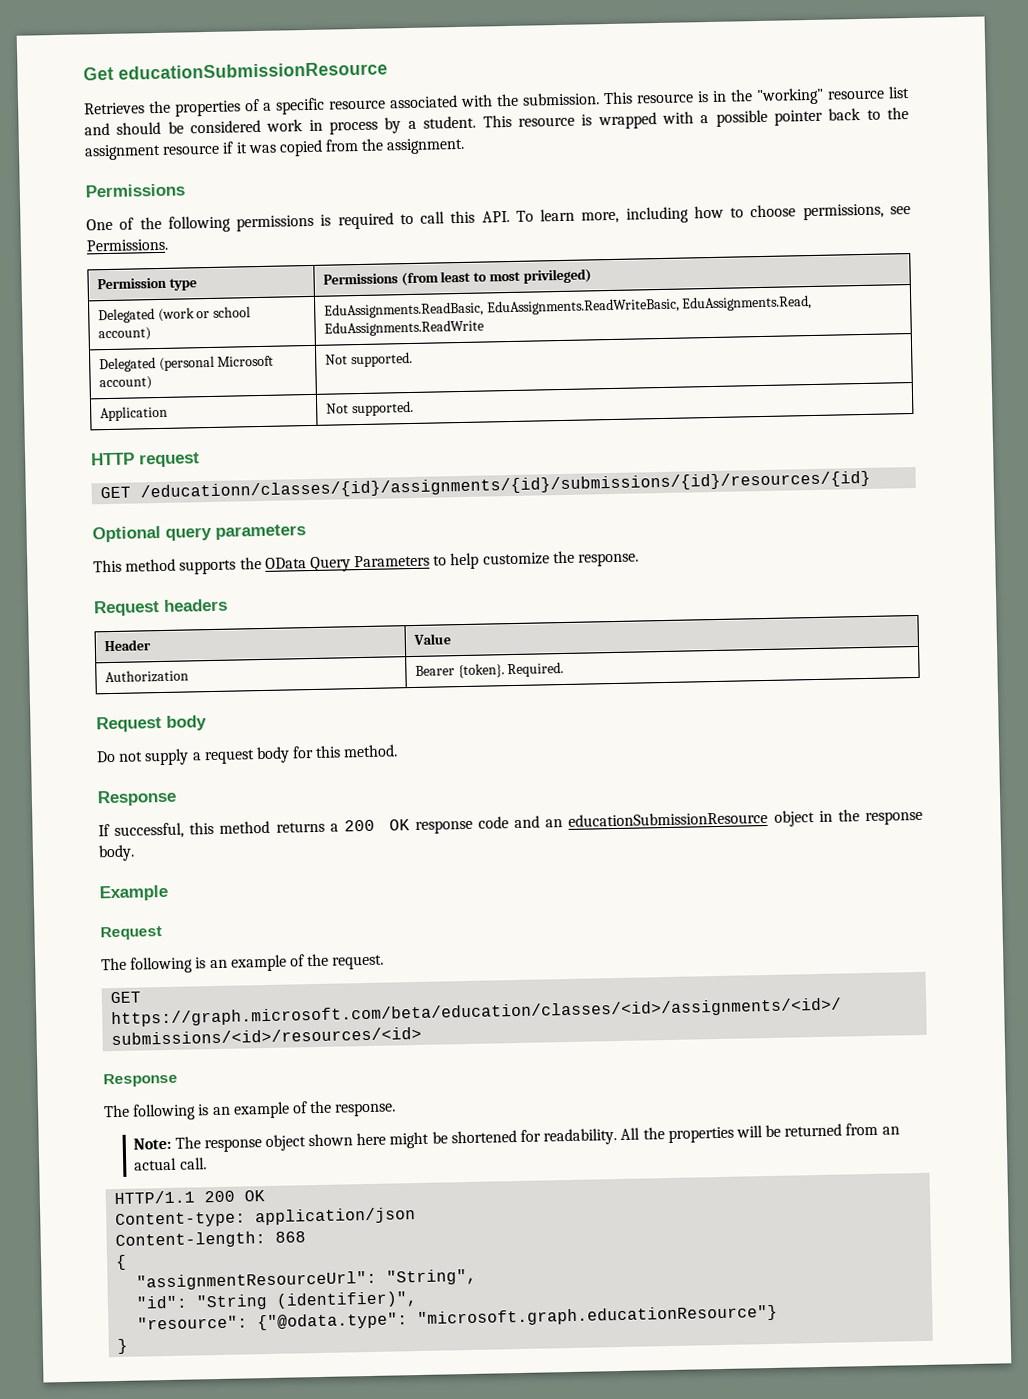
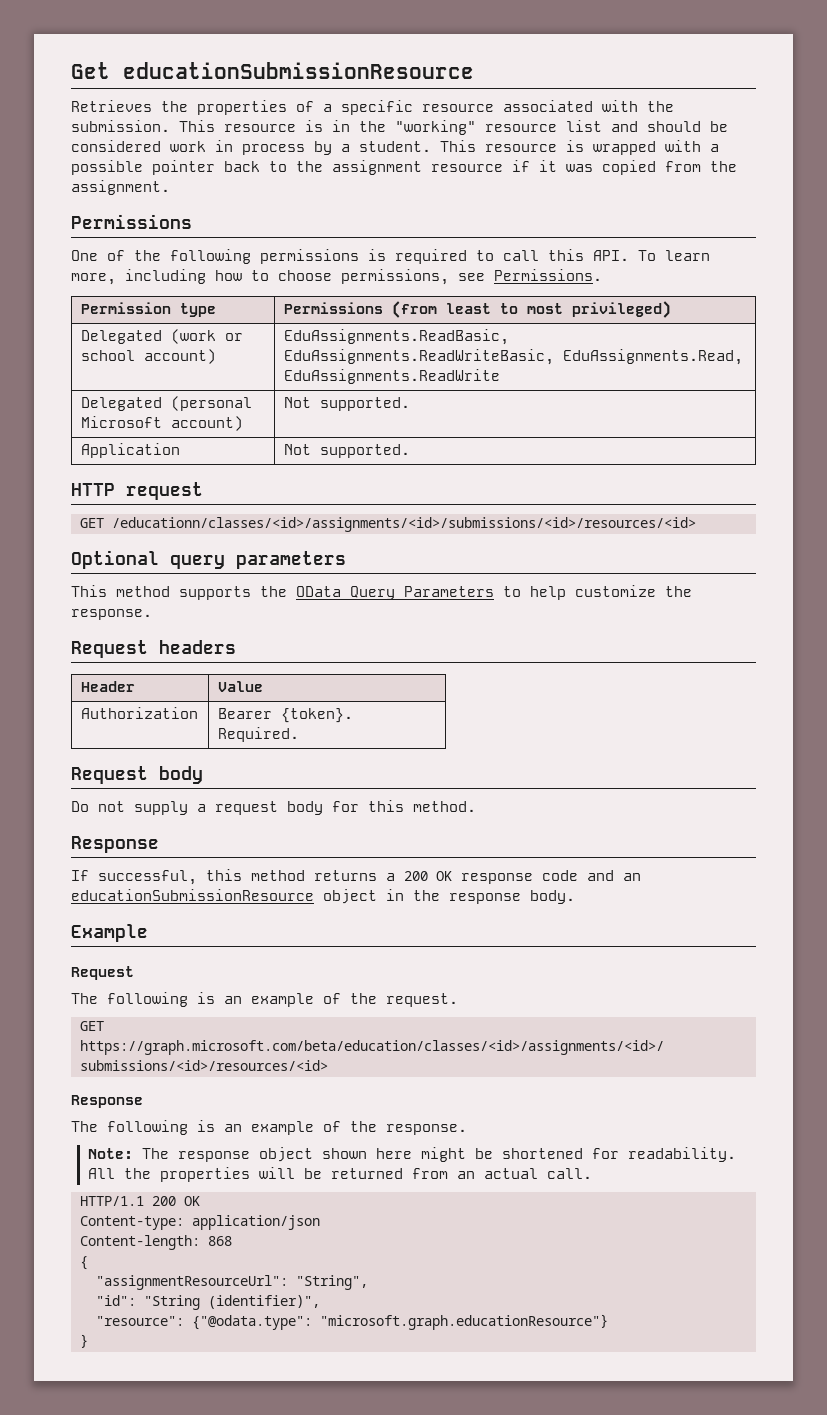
- GET /educationn/classes/{id}/assignments/{id}/submissions/{id}/resources/{id}
+ GET /educationn/classes/<id>/assignments/<id>/submissions/<id>/resources/<id>

